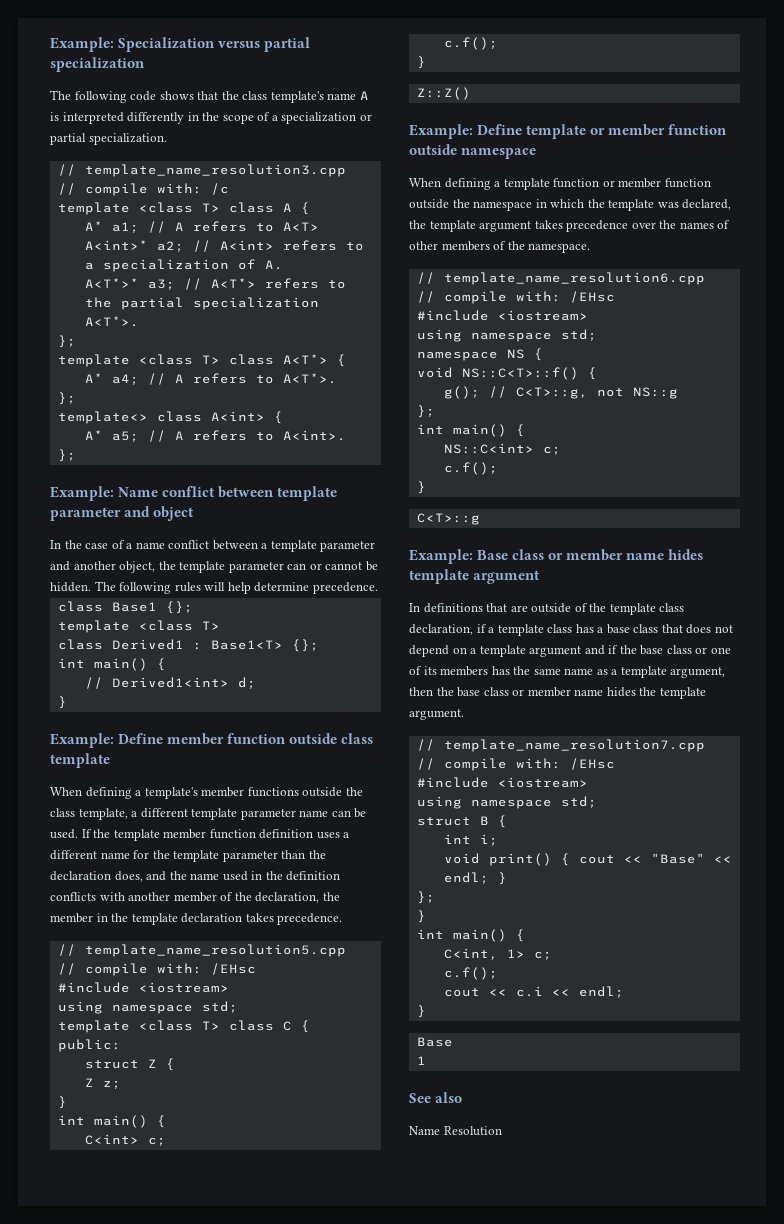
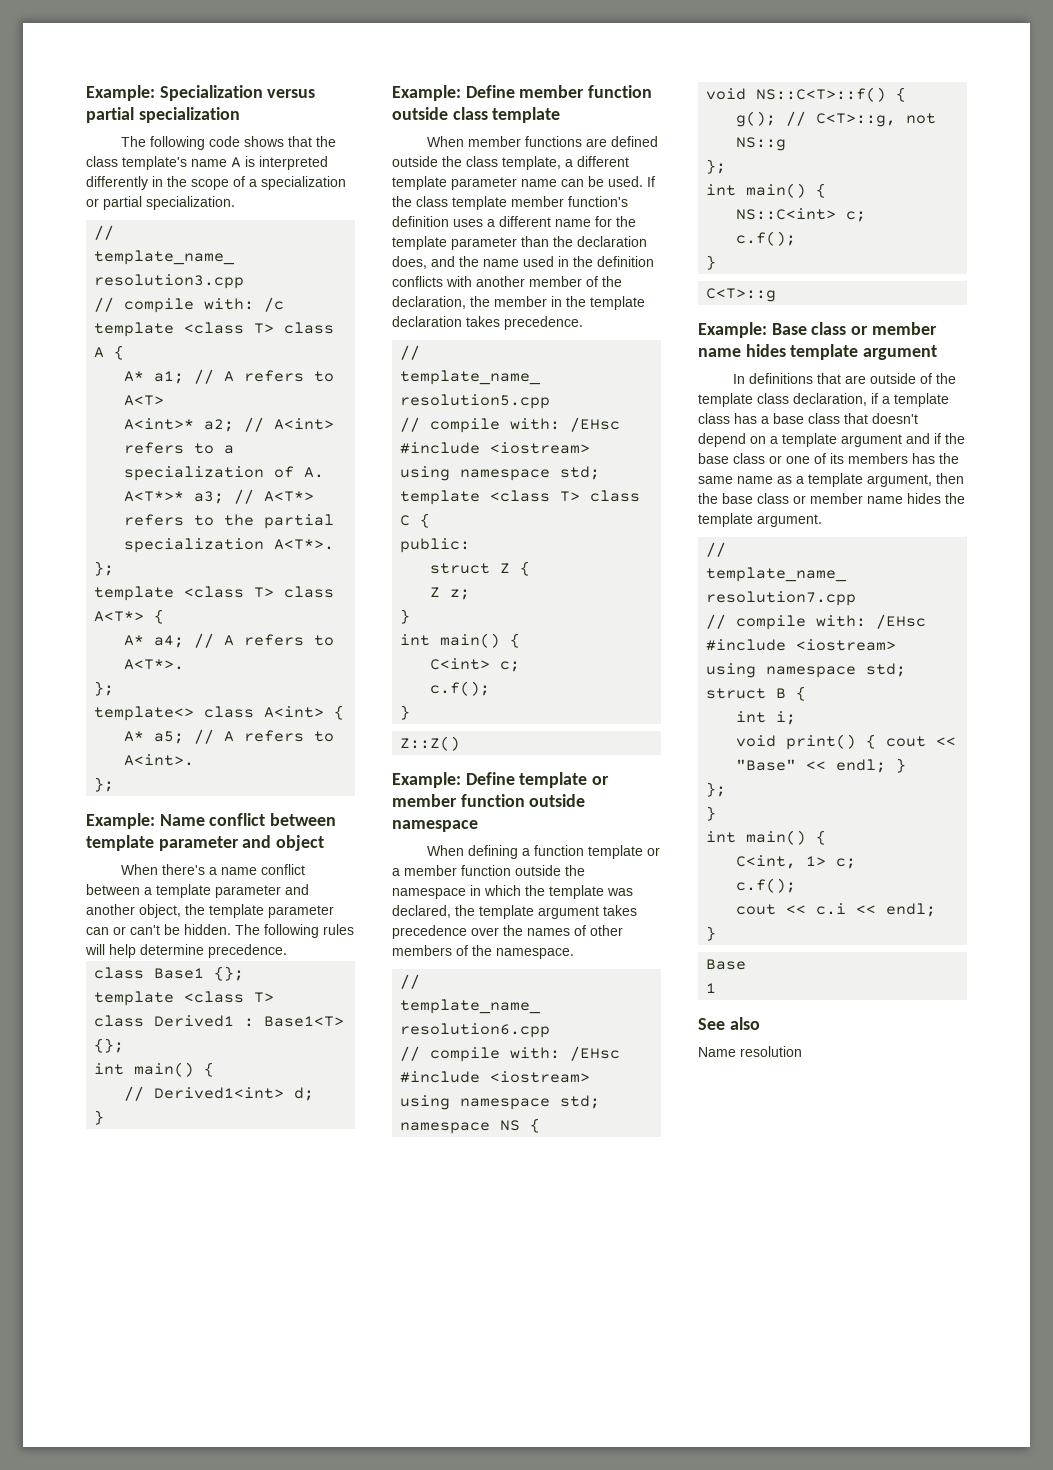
- In the case of a name conflict between a template parameter and another object, the template parameter can or cannot be hidden.
+ When there's a name conflict between a template parameter and another object, the template parameter can or can't be hidden.
- When defining a template's member functions outside the class template, a different template parameter name can be used.
+ When member functions are defined outside the class template, a different template parameter name can be used.
- If the template member function definition uses a different name for the template parameter than the declaration does, and the name used in the definition conflicts with another member of the declaration, the member in the template declaration takes precedence.
+ If the class template member function's definition uses a different name for the template parameter than the declaration does, and the name used in the definition conflicts with another member of the declaration, the member in the template declaration takes precedence.
- When defining a template function or member function outside the namespace in which the template was declared, the template argument takes precedence over the names of other members of the namespace.
+ When defining a function template or a member function outside the namespace in which the template was declared, the template argument takes precedence over the names of other members of the namespace.
- In definitions that are outside of the template class declaration, if a template class has a base class that does not depend on a template argument and if the base class or one of its members has the same name as a template argument, then the base class or member name hides the template argument.
+ In definitions that are outside of the template class declaration, if a template class has a base class that doesn't depend on a template argument and if the base class or one of its members has the same name as a template argument, then the base class or member name hides the template argument.
- Name Resolution
+ Name resolution

